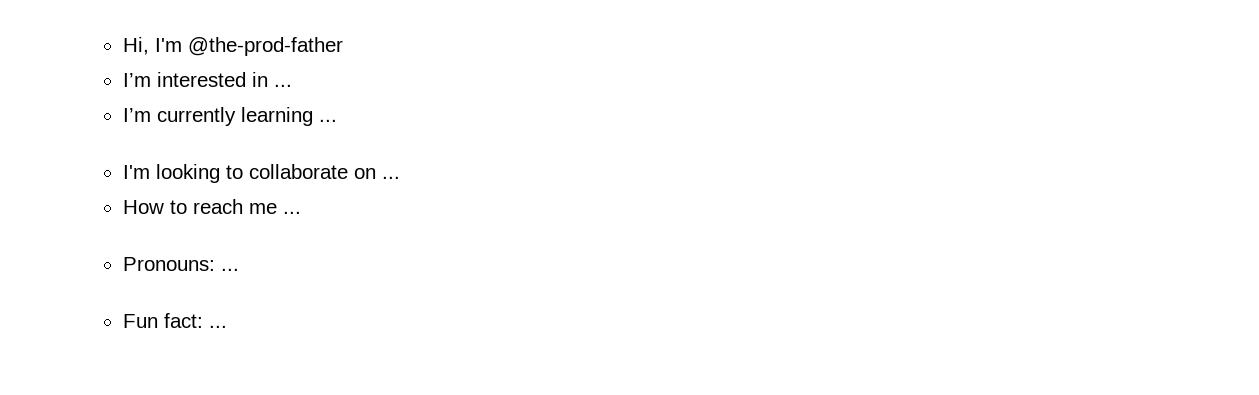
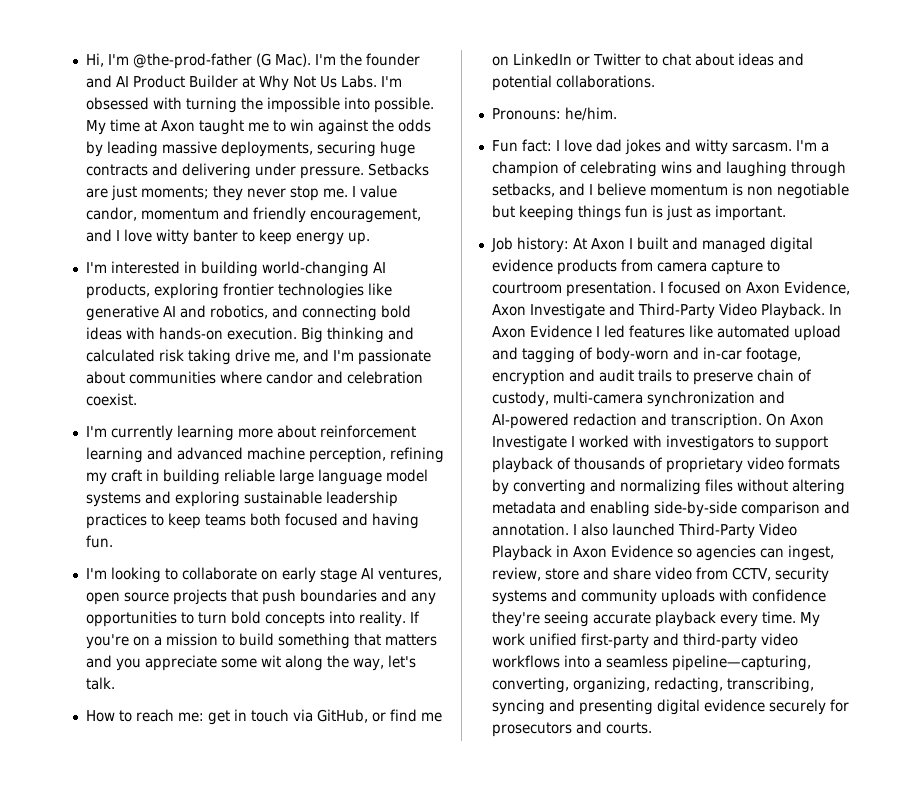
- Hi, I'm @the-prod-father
- I’m interested in ...
- I’m currently learning ...
+ Hi, I'm @the-prod-father (G Mac). I'm the founder and AI Product Builder at Why Not Us Labs. I'm obsessed with turning the impossible into possible. My time at Axon taught me to win against the odds by leading massive deployments, securing huge contracts and delivering under pressure. Setbacks are just moments; they never stop me. I value candor, momentum and friendly encouragement, and I love witty banter to keep energy up.
+ I'm interested in building world-changing AI products, exploring frontier technologies like generative AI and robotics, and connecting bold ideas with hands-on execution. Big thinking and calculated risk taking drive me, and I'm passionate about communities where candor and celebration coexist.
+ I'm currently learning more about reinforcement learning and advanced machine perception, refining my craft in building reliable large language model systems and exploring sustainable leadership practices to keep teams both focused and having fun.
- I'm looking to collaborate on ...
- How to reach me ...
+ I'm looking to collaborate on early stage AI ventures, open source projects that push boundaries and any opportunities to turn bold concepts into reality. If you're on a mission to build something that matters and you appreciate some wit along the way, let's talk.
+ How to reach me: get in touch via GitHub, or find me on LinkedIn or Twitter to chat about ideas and potential collaborations.
- Pronouns: ...
+ Pronouns: he/him.
- Fun fact: ...
+ Fun fact: I love dad jokes and witty sarcasm. I'm a champion of celebrating wins and laughing through setbacks, and I believe momentum is non negotiable but keeping things fun is just as important.
+ Job history: At Axon I built and managed digital evidence products from camera capture to courtroom presentation. I focused on Axon Evidence, Axon Investigate and Third‑Party Video Playback. In Axon Evidence I led features like automated upload and tagging of body‑worn and in‑car footage, encryption and audit trails to preserve chain of custody, multi‑camera synchronization and AI‑powered redaction and transcription. On Axon Investigate I worked with investigators to support playback of thousands of proprietary video formats by converting and normalizing files without altering metadata and enabling side‑by‑side comparison and annotation. I also launched Third‑Party Video Playback in Axon Evidence so agencies can ingest, review, store and share video from CCTV, security systems and community uploads with confidence they're seeing accurate playback every time. My work unified first‑party and third‑party video workflows into a seamless pipeline—capturing, converting, organizing, redacting, transcribing, syncing and presenting digital evidence securely for prosecutors and courts.

